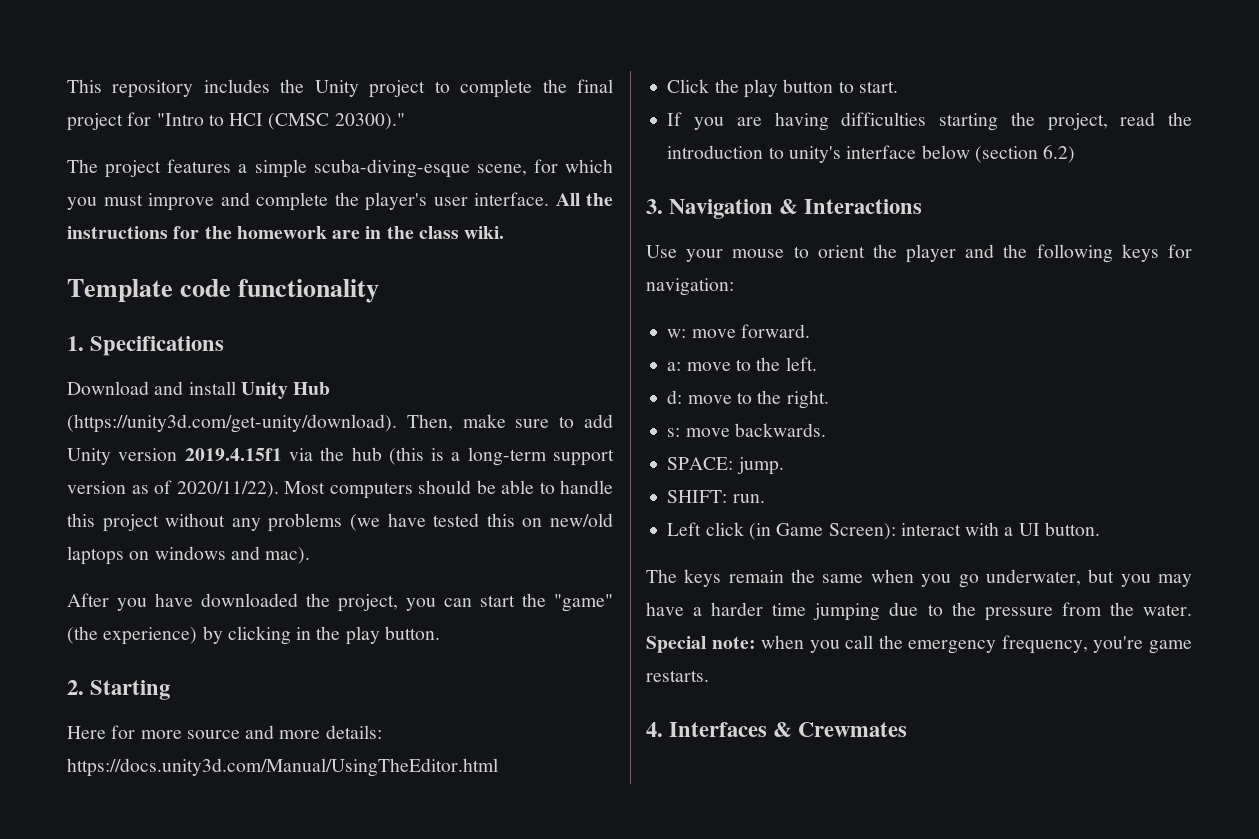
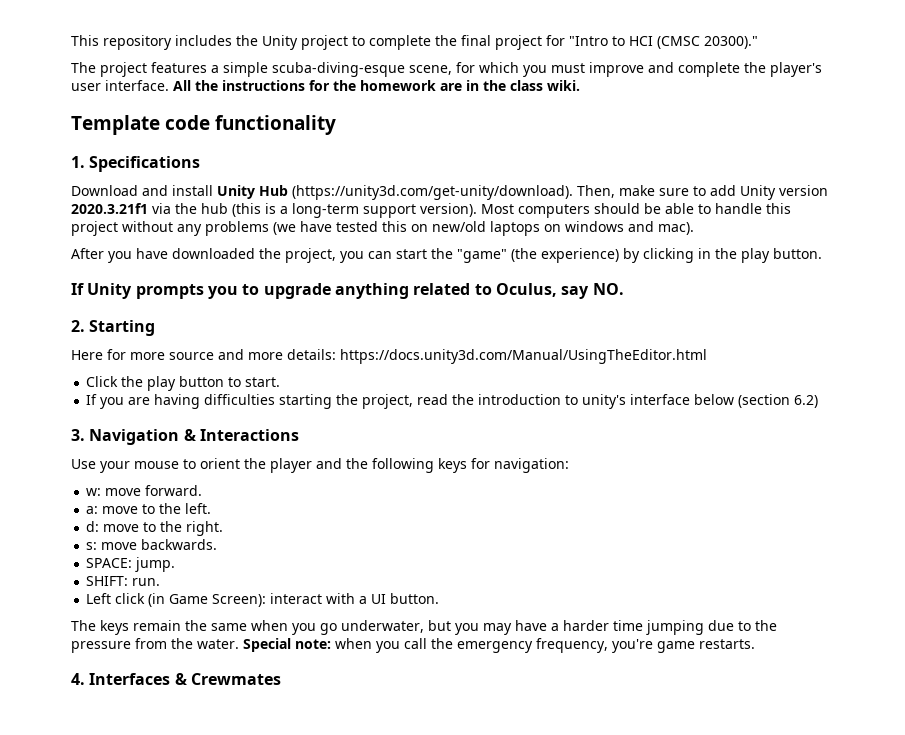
- Download and install Unity Hub (https://unity3d.com/get-unity/download). Then, make sure to add Unity version 2019.4.15f1 via the hub (this is a long-term support version as of 2020/11/22).
+ Download and install Unity Hub (https://unity3d.com/get-unity/download). Then, make sure to add Unity version 2020.3.21f1 via the hub (this is a long-term support version).
+ If Unity prompts you to upgrade anything related to Oculus, say NO.

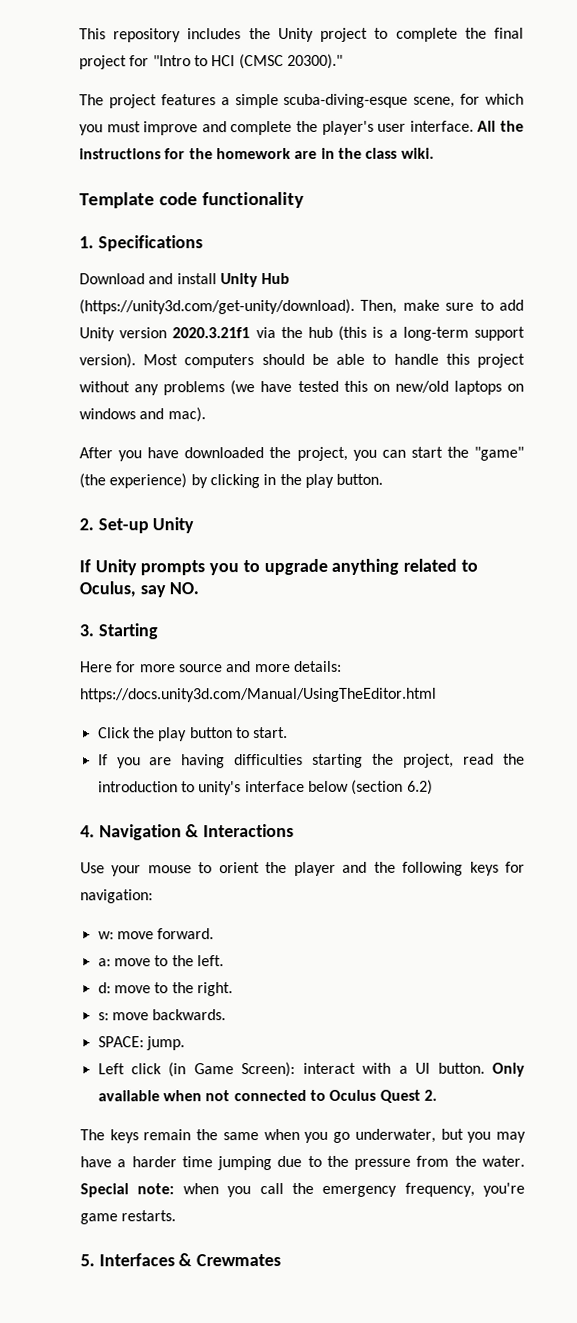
+ 2. Set-up Unity
- 2. Starting
+ 3. Starting
- 3. Navigation & Interactions
+ 4. Navigation & Interactions
- SHIFT: run.
+ Only available when not connected to Oculus Quest 2.
- 4. Interfaces & Crewmates
+ 5. Interfaces & Crewmates

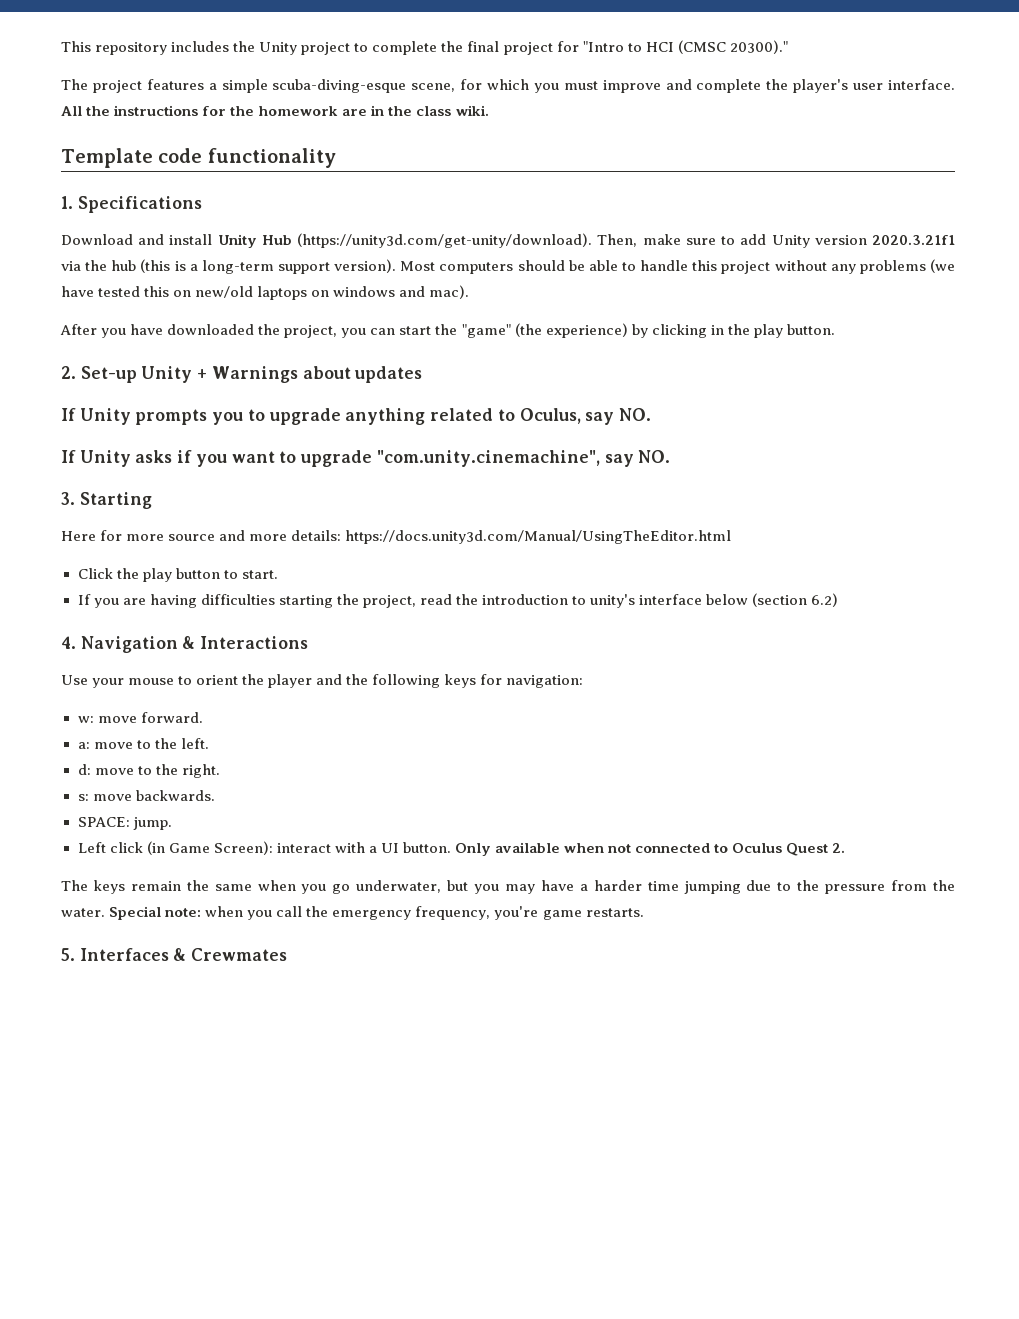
- 2. Set-up Unity
+ 2. Set-up Unity + Warnings about updates
+ If Unity asks if you want to upgrade "com.unity.cinemachine", say NO.

